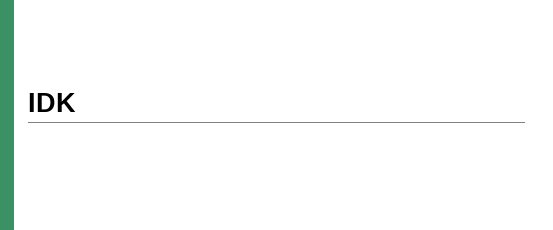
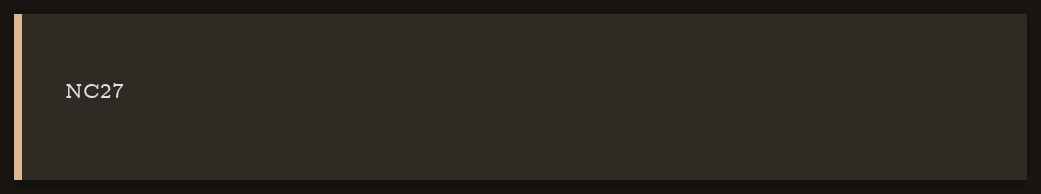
- IDK
+ NC27

